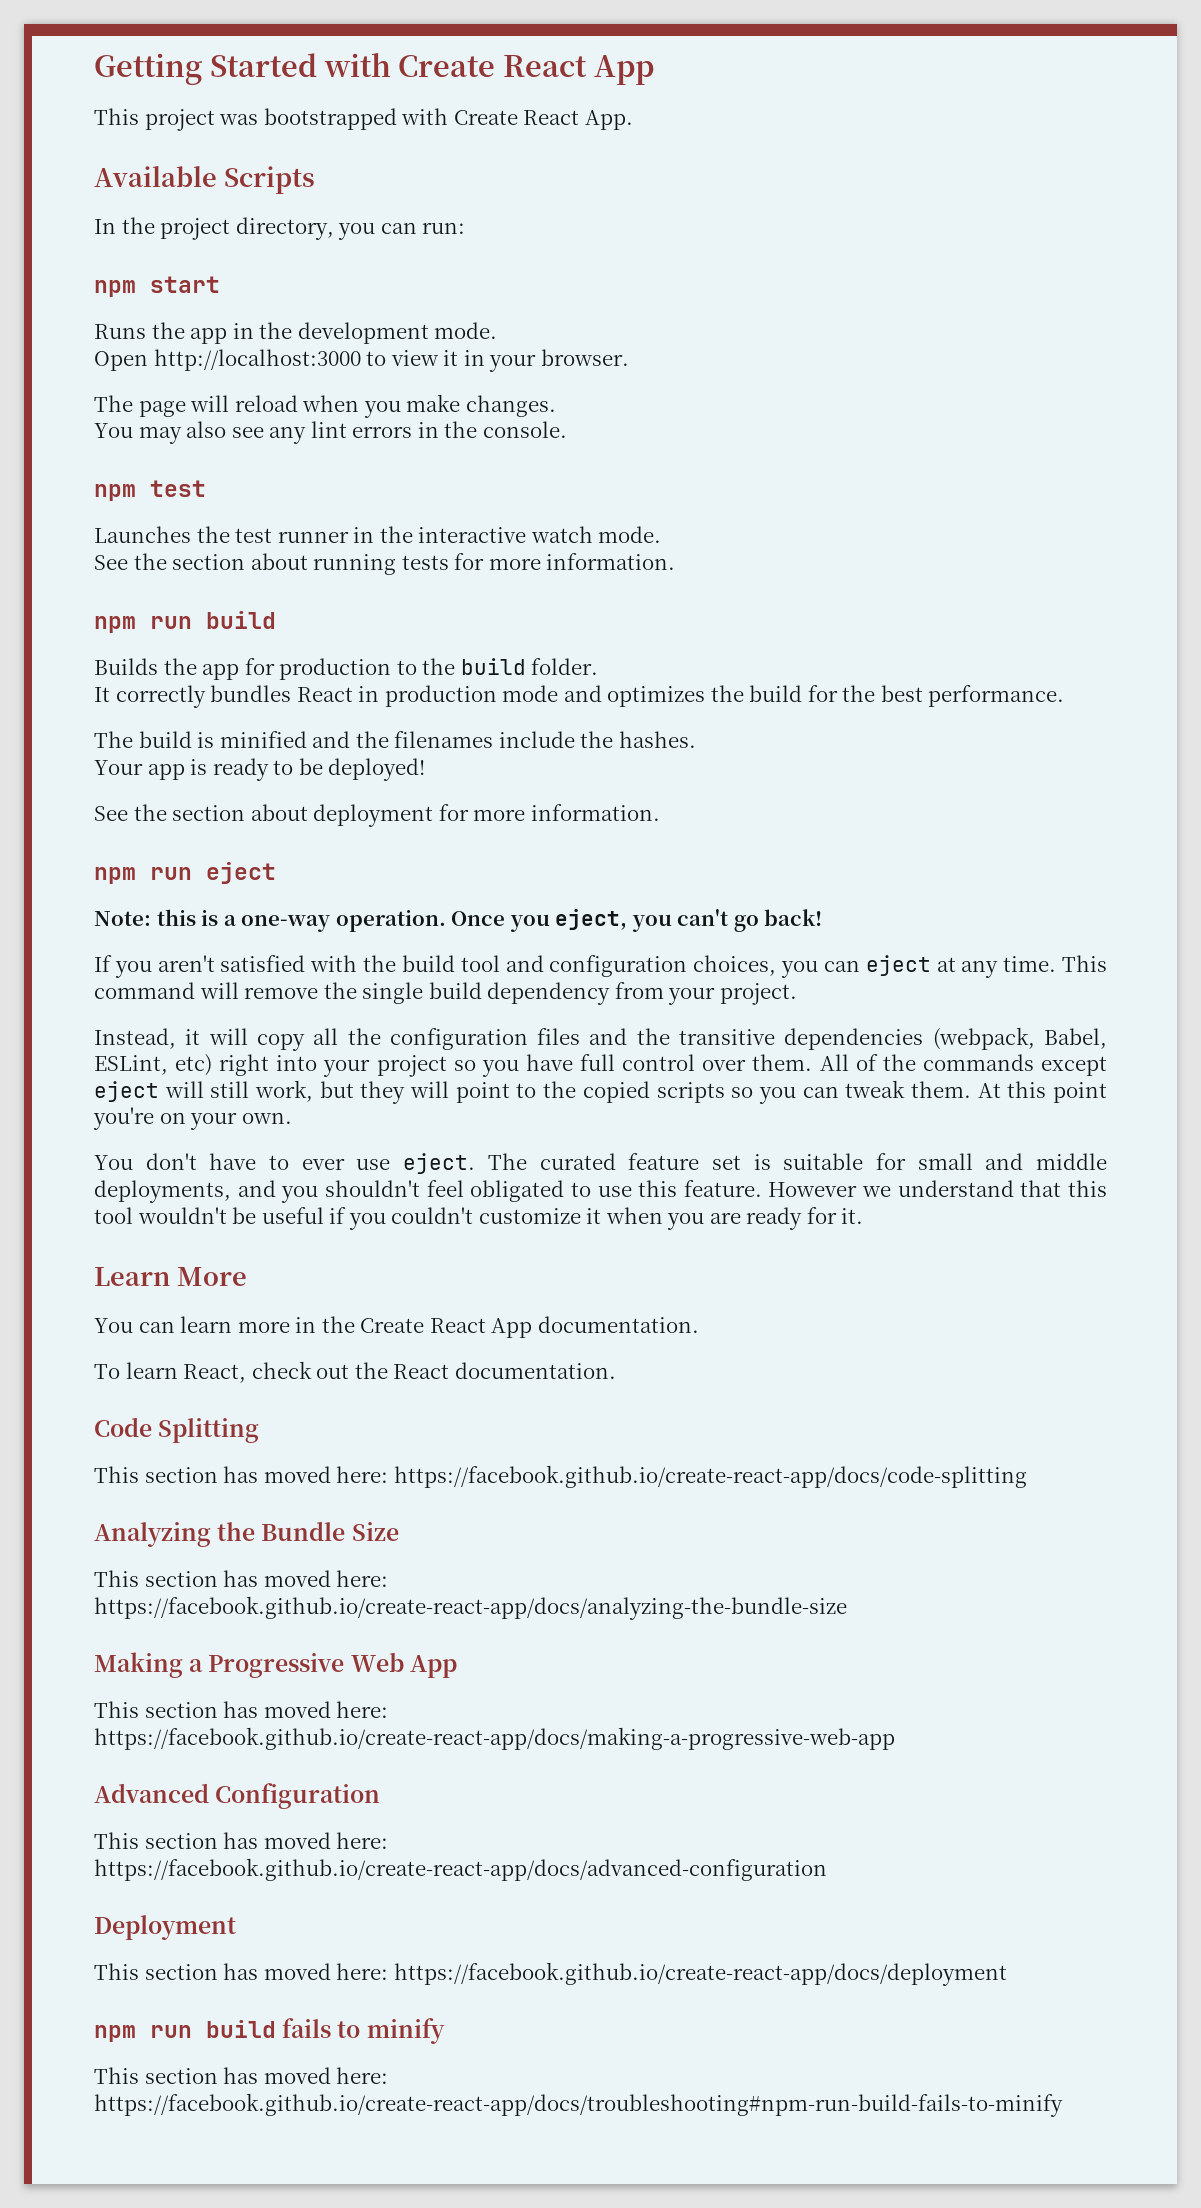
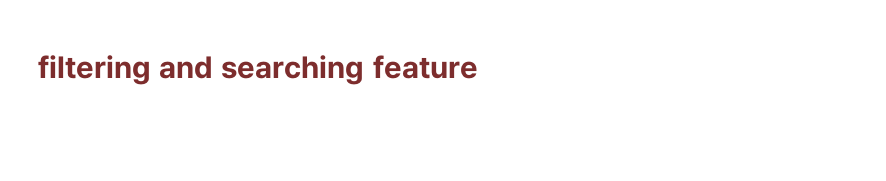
- Getting Started with Create React App
- This project was bootstrapped with Create React App.
- Available Scripts
- In the project directory, you can run:
- npm start
- Runs the app in the development mode.
- Open http://localhost:3000 to view it in your browser.
- The page will reload when you make changes.
- You may also see any lint errors in the console.
- npm test
- Launches the test runner in the interactive watch mode.
- See the section about running tests for more information.
- npm run build
- Builds the app for production to the build folder.
- It correctly bundles React in production mode and optimizes the build for the best performance.
- The build is minified and the filenames include the hashes.
- Your app is ready to be deployed!
- See the section about deployment for more information.
- npm run eject
- Note: this is a one-way operation. Once you eject, you can't go back!
- If you aren't satisfied with the build tool and configuration choices, you can eject at any time. This command will remove the single build dependency from your project.
- Instead, it will copy all the configuration files and the transitive dependencies (webpack, Babel, ESLint, etc) right into your project so you have full control over them. All of the commands except eject will still work, but they will point to the copied scripts so you can tweak them. At this point you're on your own.
- You don't have to ever use eject. The curated feature set is suitable for small and middle deployments, and you shouldn't feel obligated to use this feature. However we understand that this tool wouldn't be useful if you couldn't customize it when you are ready for it.
- Learn More
- You can learn more in the Create React App documentation.
- To learn React, check out the React documentation.
- Code Splitting
- This section has moved here: https://facebook.github.io/create-react-app/docs/code-splitting
- Analyzing the Bundle Size
- This section has moved here: https://facebook.github.io/create-react-app/docs/analyzing-the-bundle-size
- Making a Progressive Web App
- This section has moved here: https://facebook.github.io/create-react-app/docs/making-a-progressive-web-app
- Advanced Configuration
- This section has moved here: https://facebook.github.io/create-react-app/docs/advanced-configuration
- Deployment
- This section has moved here: https://facebook.github.io/create-react-app/docs/deployment
- npm run build fails to minify
- This section has moved here: https://facebook.github.io/create-react-app/docs/troubleshooting#npm-run-build-fails-to-minify
+ filtering and searching feature

